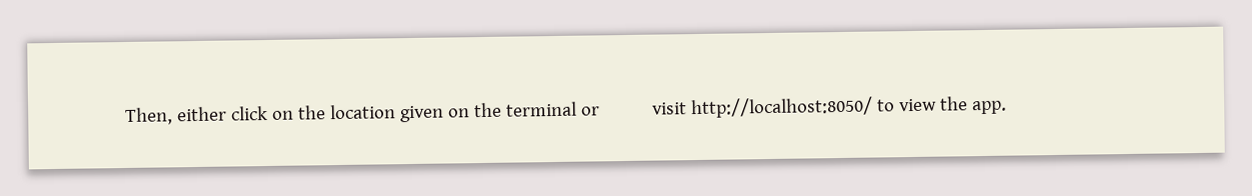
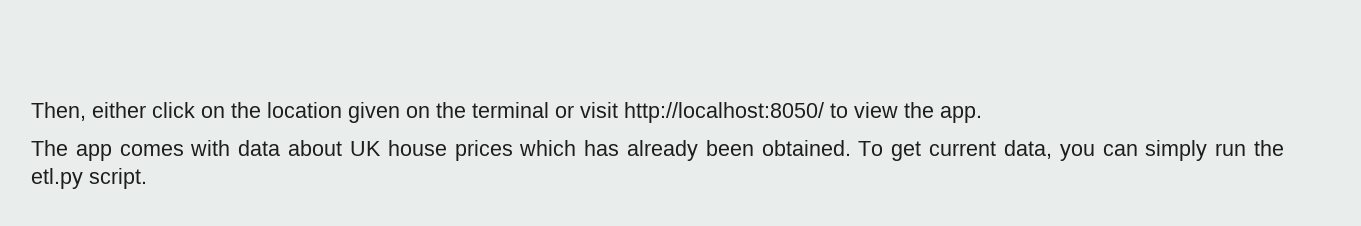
+ The app comes with data about UK house prices which has already been obtained. To get current data, you can simply run the etl.py script.

